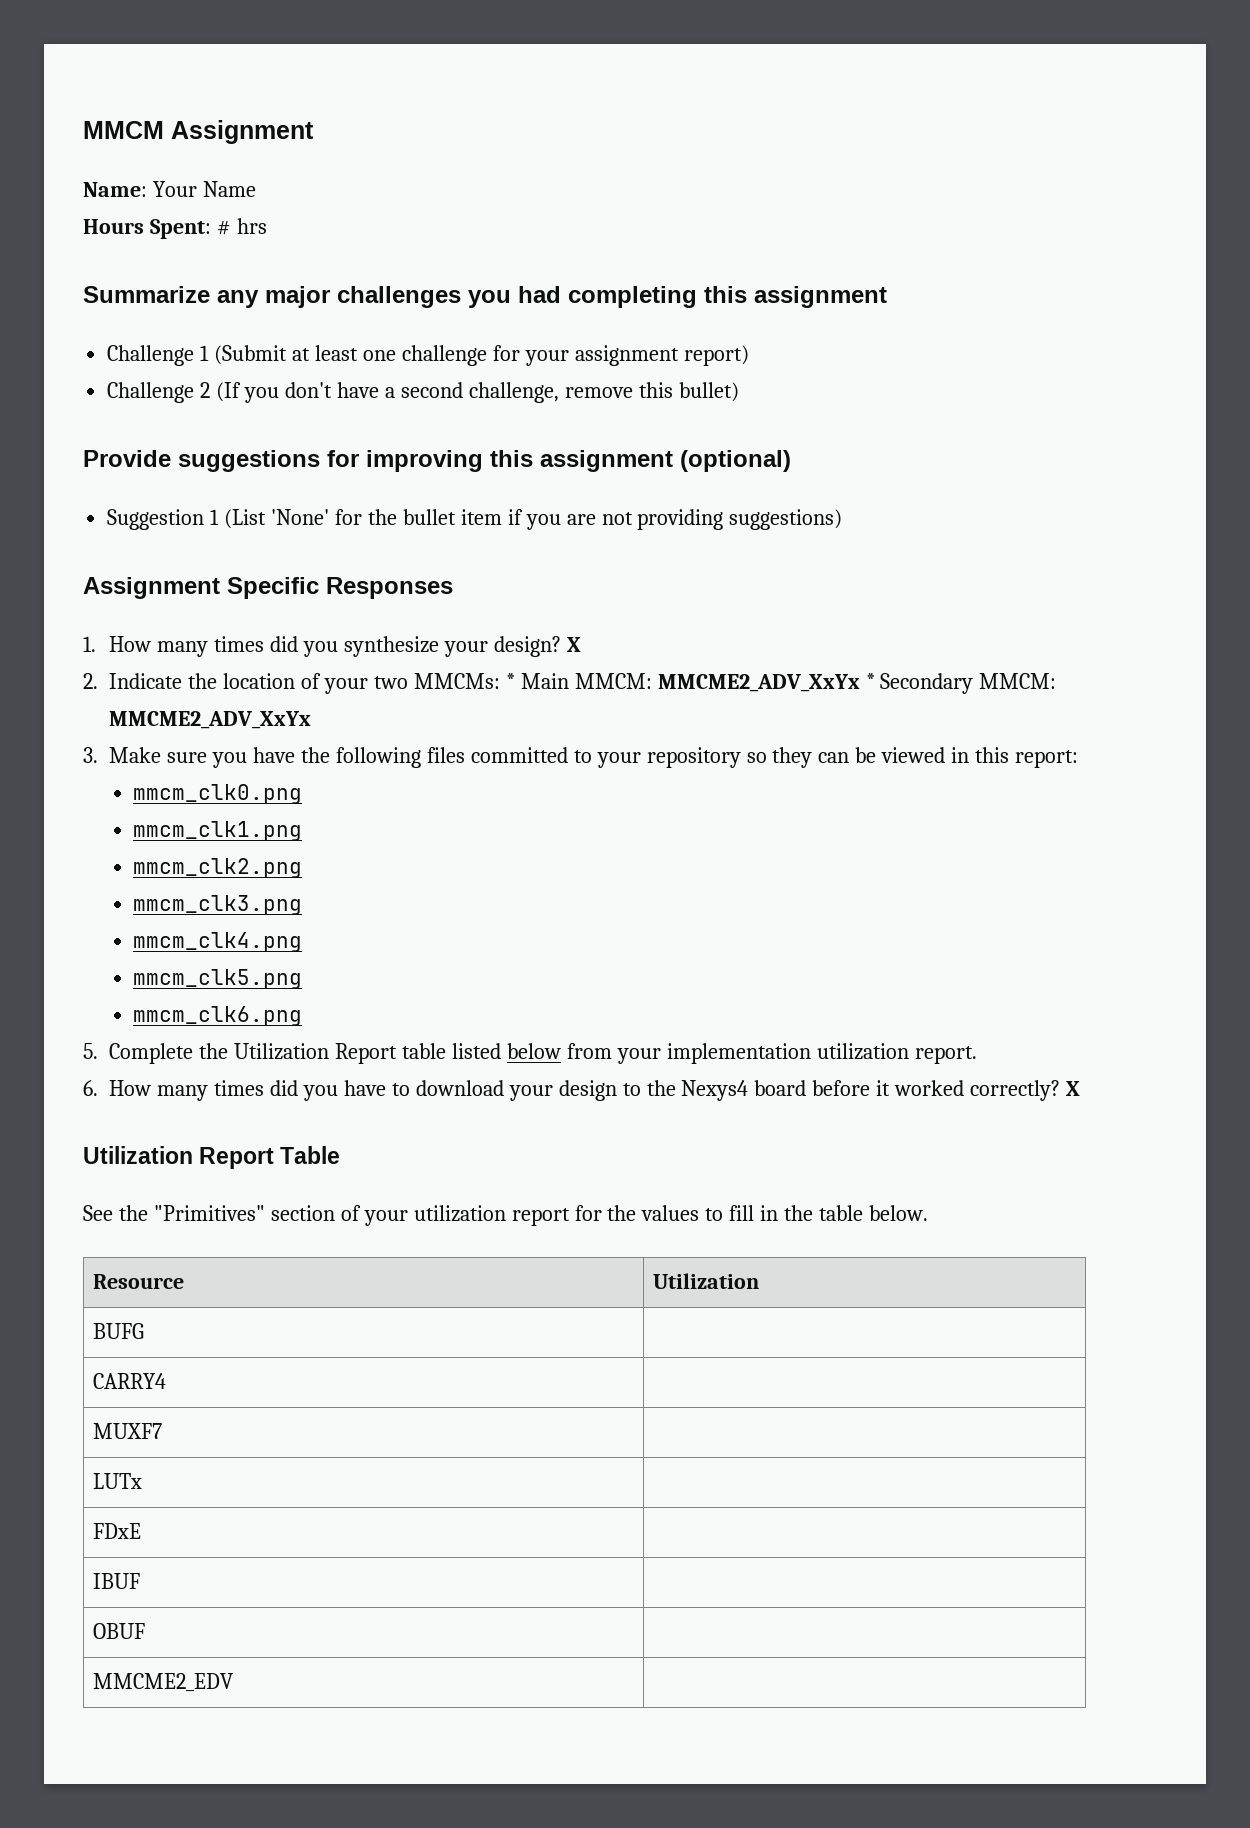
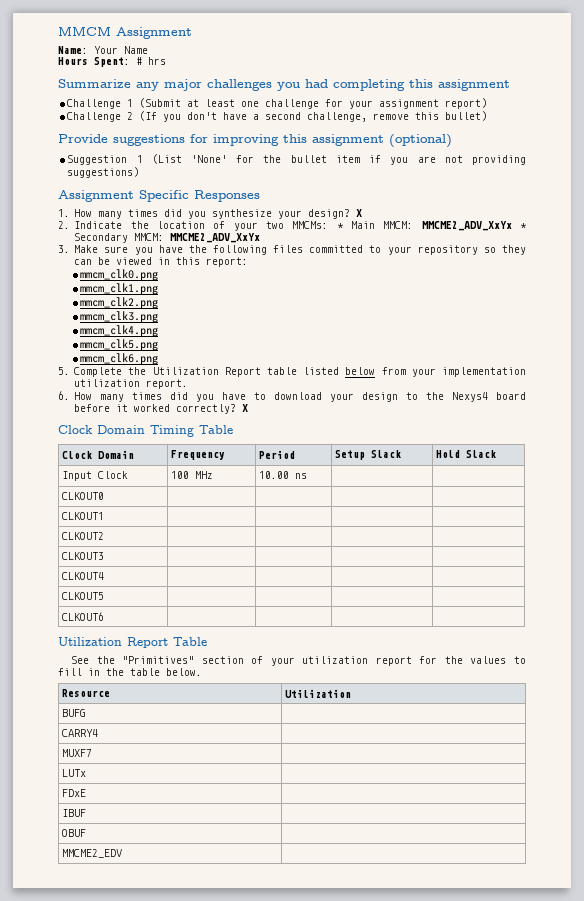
+ Clock Domain Timing Table
+ Clock Domain | Frequency | Period | Setup Slack | Hold Slack
+ Input Clock | 100 MHz | 10.00 ns | |
+ CLKOUT0 | | | |
+ CLKOUT1 | | | |
+ CLKOUT2 | | | |
+ CLKOUT3 | | | |
+ CLKOUT4 | | | |
+ CLKOUT5 | | | |
+ CLKOUT6 | | | |

